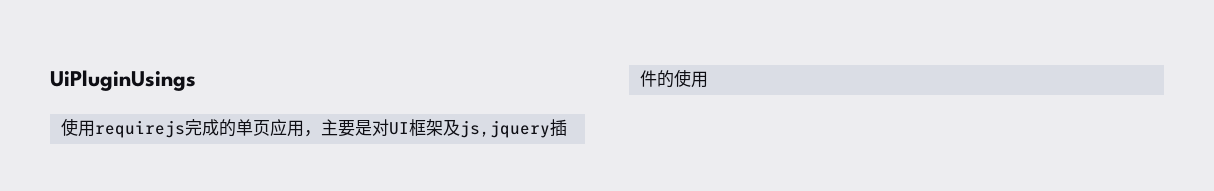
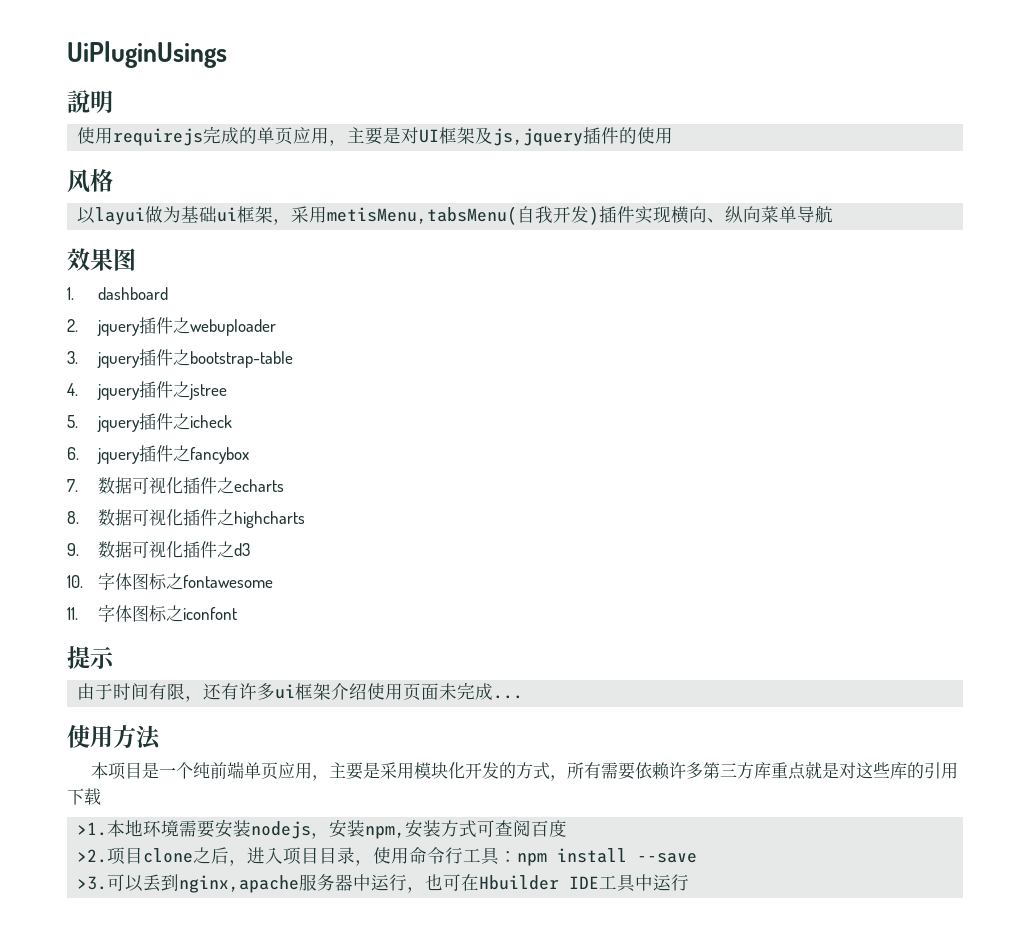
+ 說明
+ 风格
+ 以layui做为基础ui框架，采用metisMenu,tabsMenu(自我开发)插件实现横向、纵向菜单导航
+ 效果图
+ 1. dashboard
+ 2. jquery插件之webuploader
+ 3. jquery插件之bootstrap-table
+ 4. jquery插件之jstree
+ 5. jquery插件之icheck
+ 6. jquery插件之fancybox
+ 7.数据可视化插件之echarts
+ 8.数据可视化插件之highcharts
+ 9.数据可视化插件之d3
+ 10.字体图标之fontawesome
+ 11.字体图标之iconfont
+ 提示
+ 由于时间有限，还有许多ui框架介绍使用页面未完成...
+ 使用方法
+ 本项目是一个纯前端单页应用，主要是采用模块化开发的方式，所有需要依赖许多第三方库重点就是对这些库的引用下载
+ >1.本地环境需要安装nodejs，安装npm,安装方式可查阅百度
+ >2.项目clone之后，进入项目目录，使用命令行工具：npm install --save
+ >3.可以丢到nginx,apache服务器中运行，也可在Hbuilder IDE工具中运行

